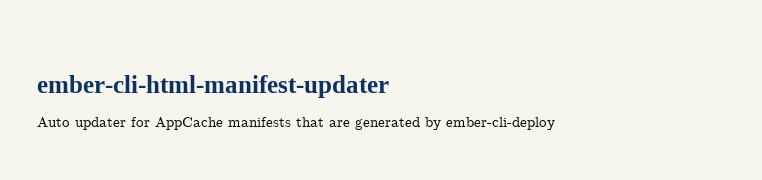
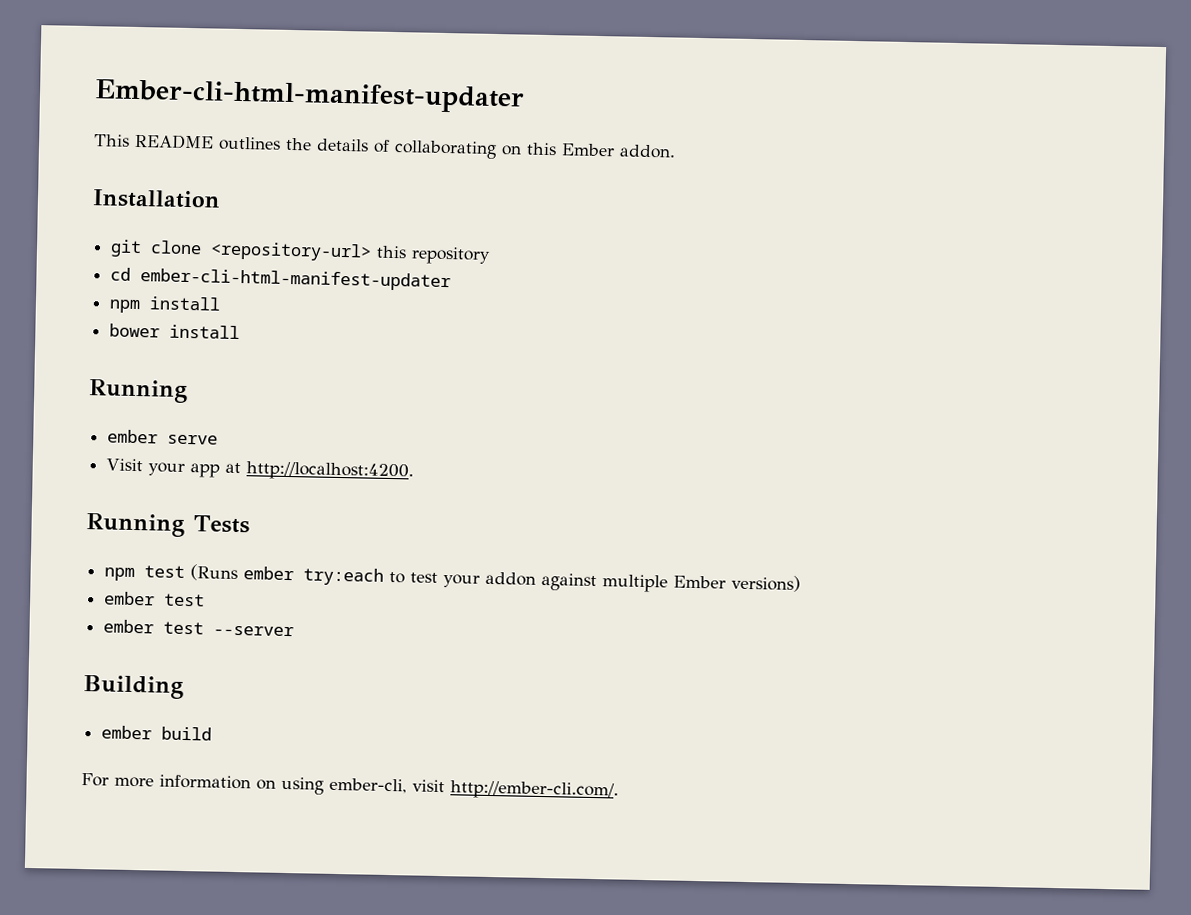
- ember-cli-html-manifest-updater
- Auto updater for AppCache manifests that are generated by ember-cli-deploy
+ Ember-cli-html-manifest-updater
+ This README outlines the details of collaborating on this Ember addon.
+ Installation
+ git clone <repository-url> this repository
+ cd ember-cli-html-manifest-updater
+ npm install
+ bower install
+ Running
+ ember serve
+ Visit your app at http://localhost:4200.
+ Running Tests
+ npm test (Runs ember try:each to test your addon against multiple Ember versions)
+ ember test
+ ember test --server
+ Building
+ ember build
+ For more information on using ember-cli, visit http://ember-cli.com/.

